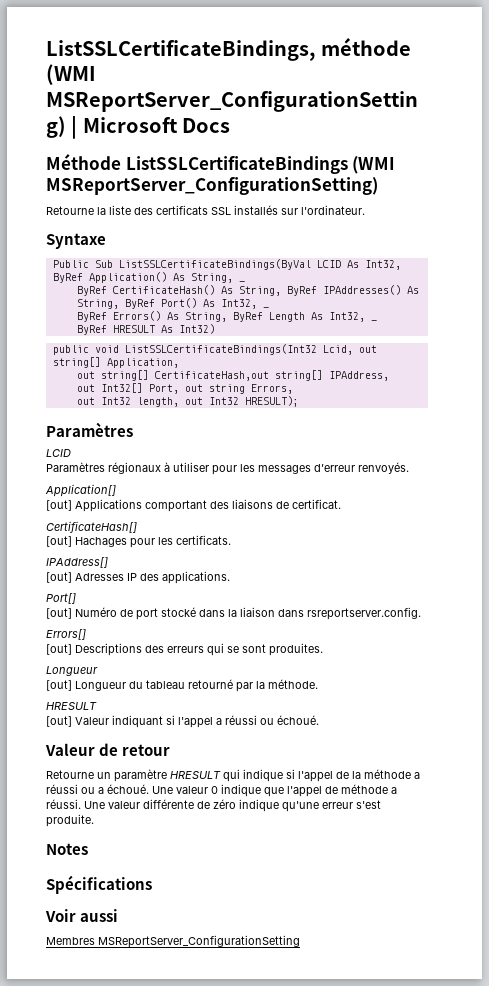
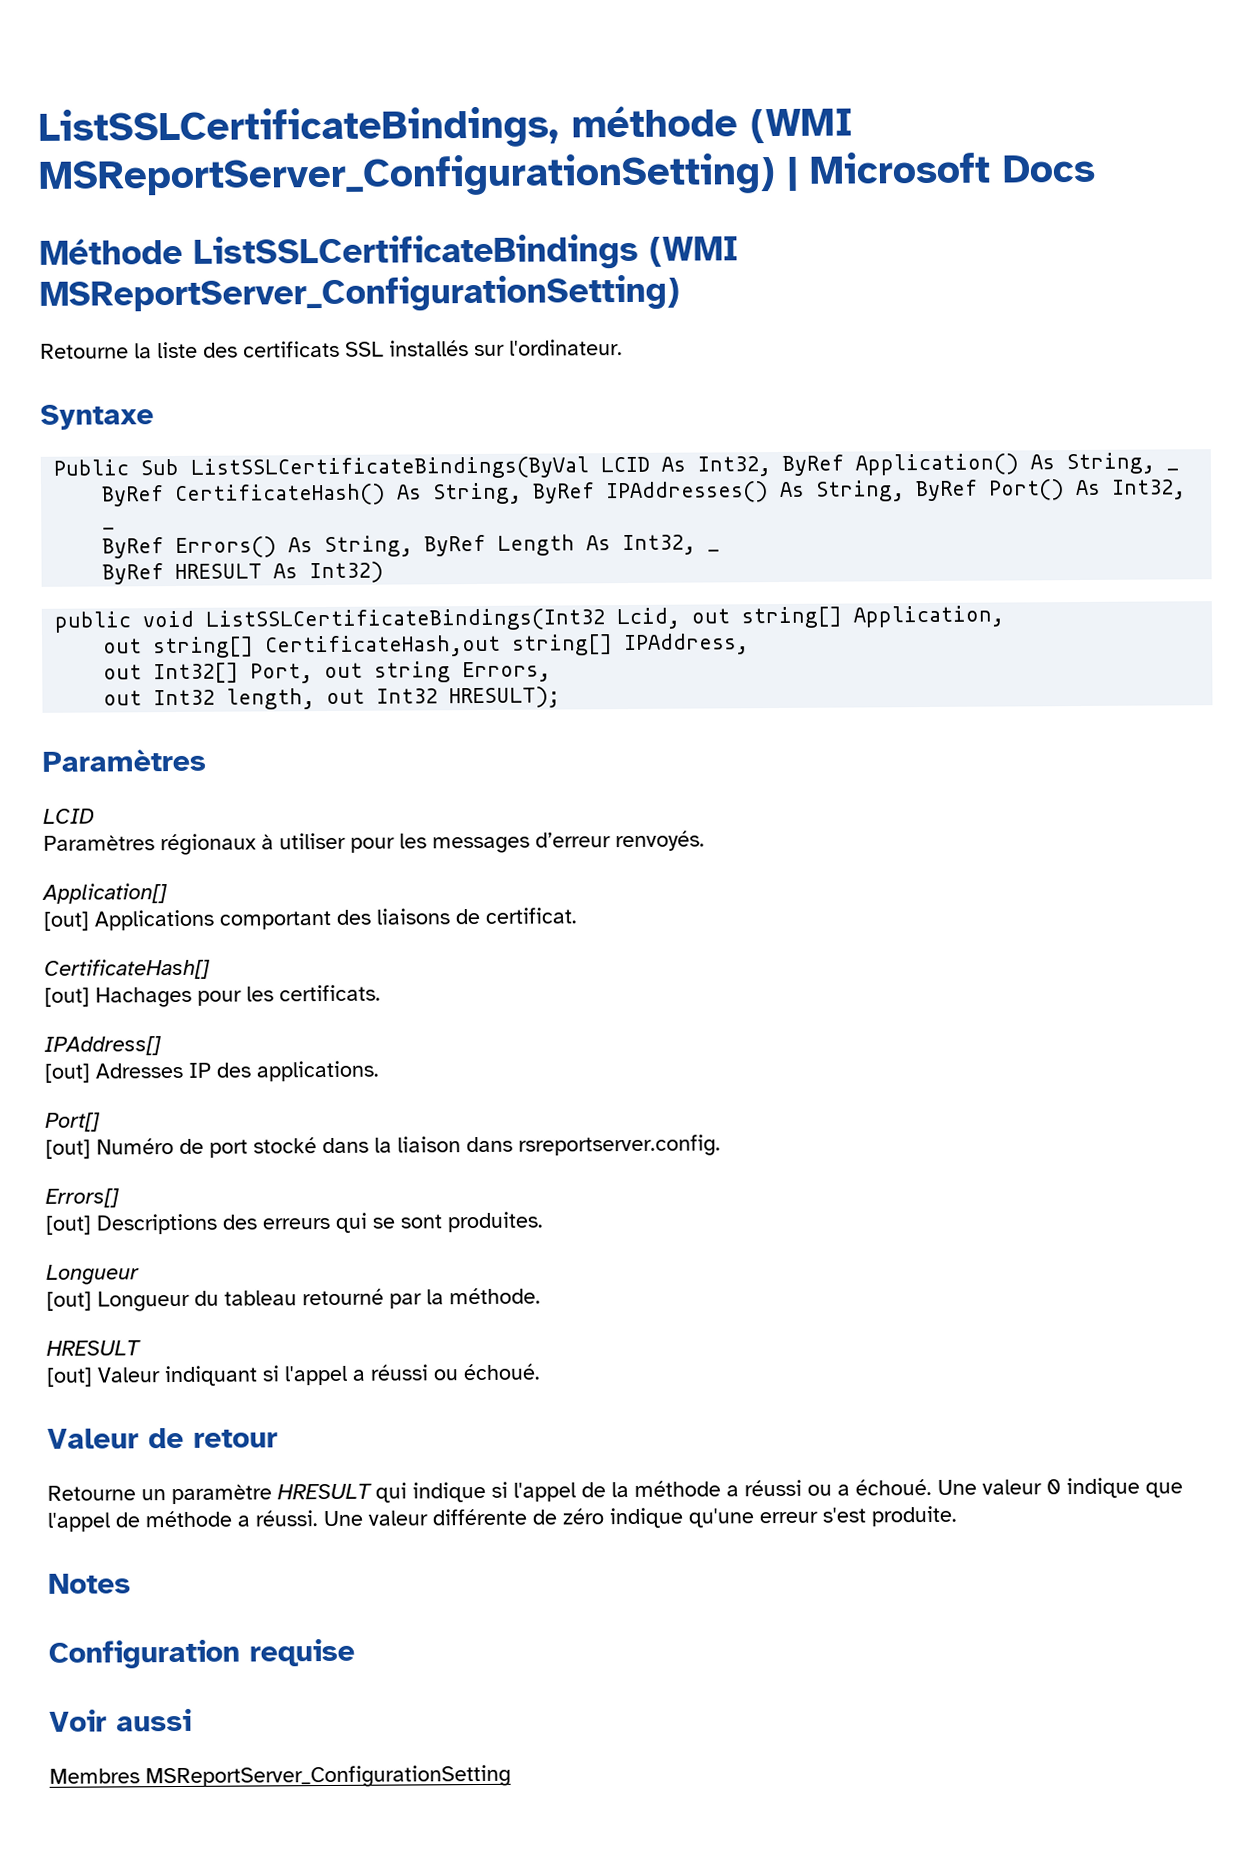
- Spécifications
+ Configuration requise

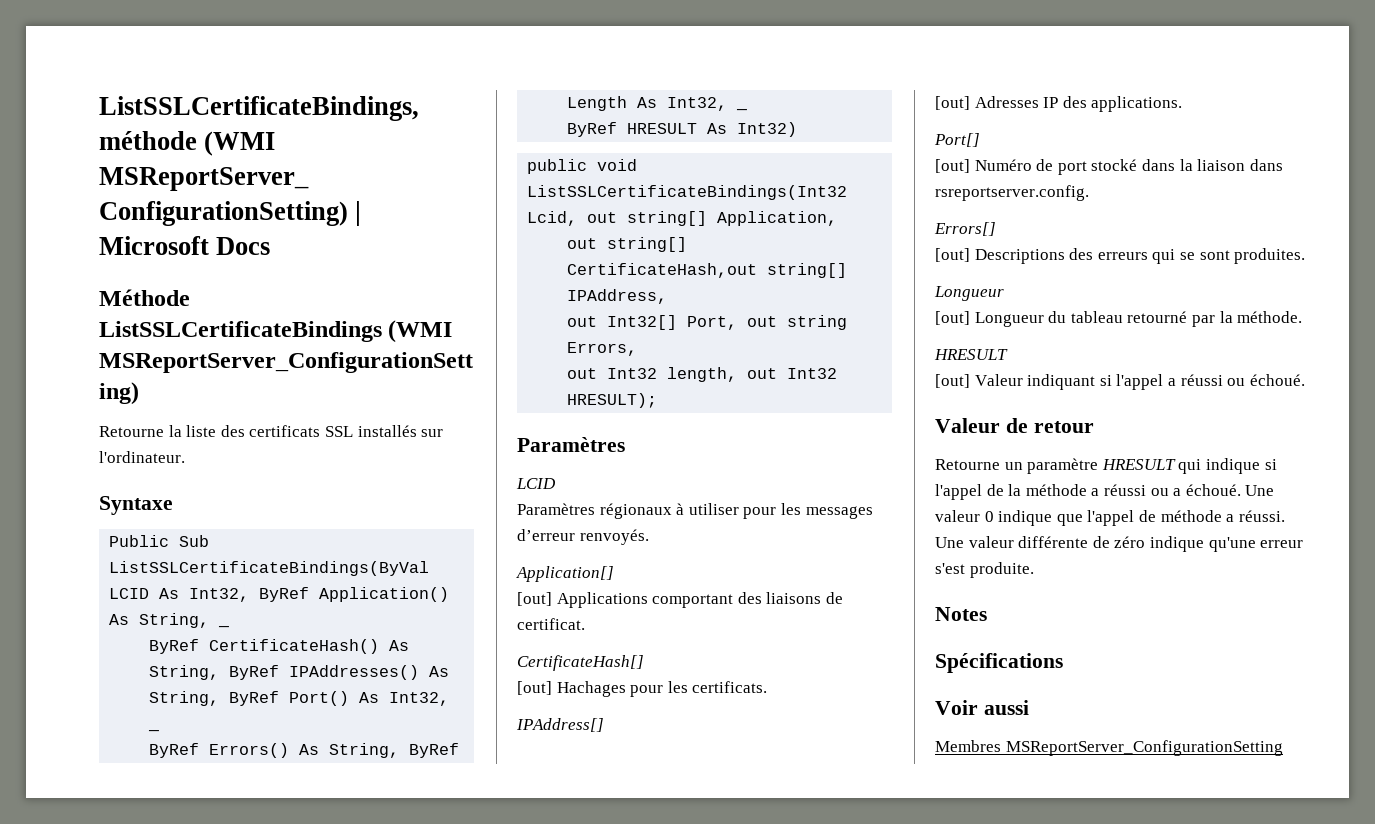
- Configuration requise
+ Spécifications

